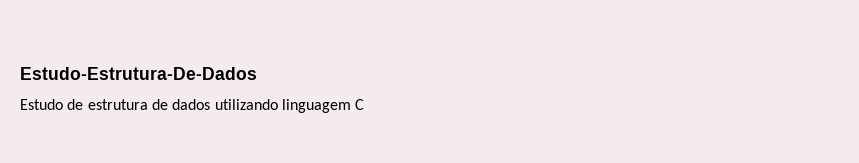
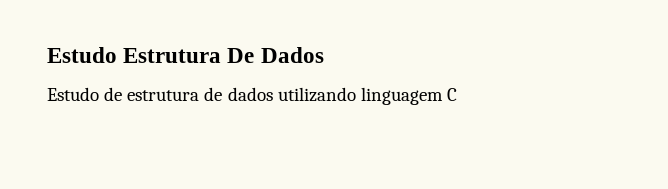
- Estudo-Estrutura-De-Dados
+ Estudo Estrutura De Dados

